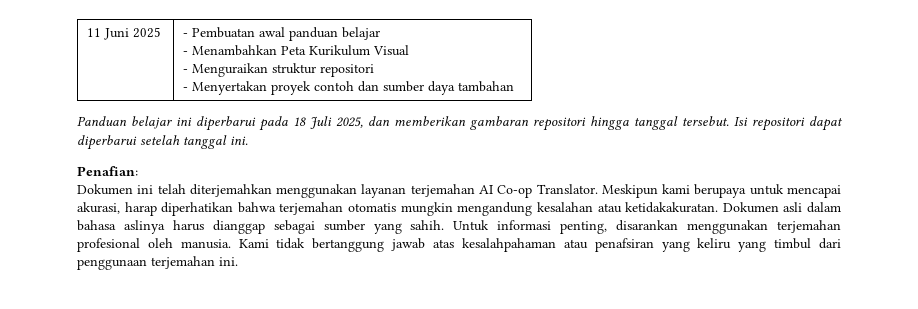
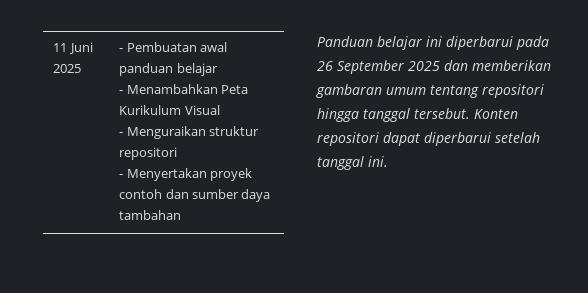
- Panduan belajar ini diperbarui pada 18 Juli 2025, dan memberikan gambaran repositori hingga tanggal tersebut.
+ Panduan belajar ini diperbarui pada 26 September 2025 dan memberikan gambaran umum tentang repositori hingga tanggal tersebut.
- Isi repositori dapat diperbarui setelah tanggal ini.
+ Konten repositori dapat diperbarui setelah tanggal ini.
- Penafian:
- Dokumen ini telah diterjemahkan menggunakan layanan terjemahan AI Co-op Translator. Meskipun kami berupaya untuk mencapai akurasi, harap diperhatikan bahwa terjemahan otomatis mungkin mengandung kesalahan atau ketidakakuratan. Dokumen asli dalam bahasa aslinya harus dianggap sebagai sumber yang sahih. Untuk informasi penting, disarankan menggunakan terjemahan profesional oleh manusia. Kami tidak bertanggung jawab atas kesalahpahaman atau penafsiran yang keliru yang timbul dari penggunaan terjemahan ini.

